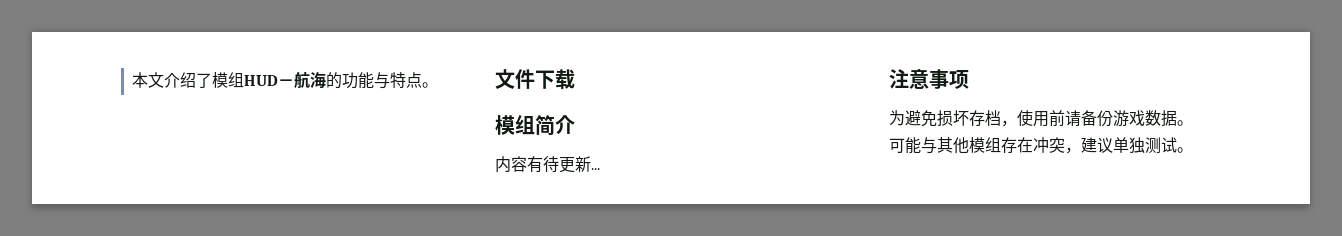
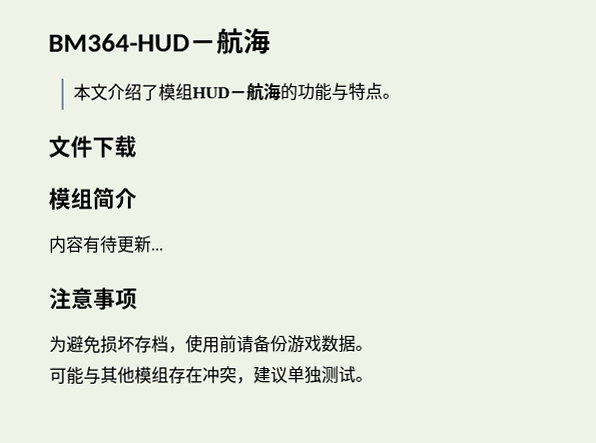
+ BM364-HUD－航海

